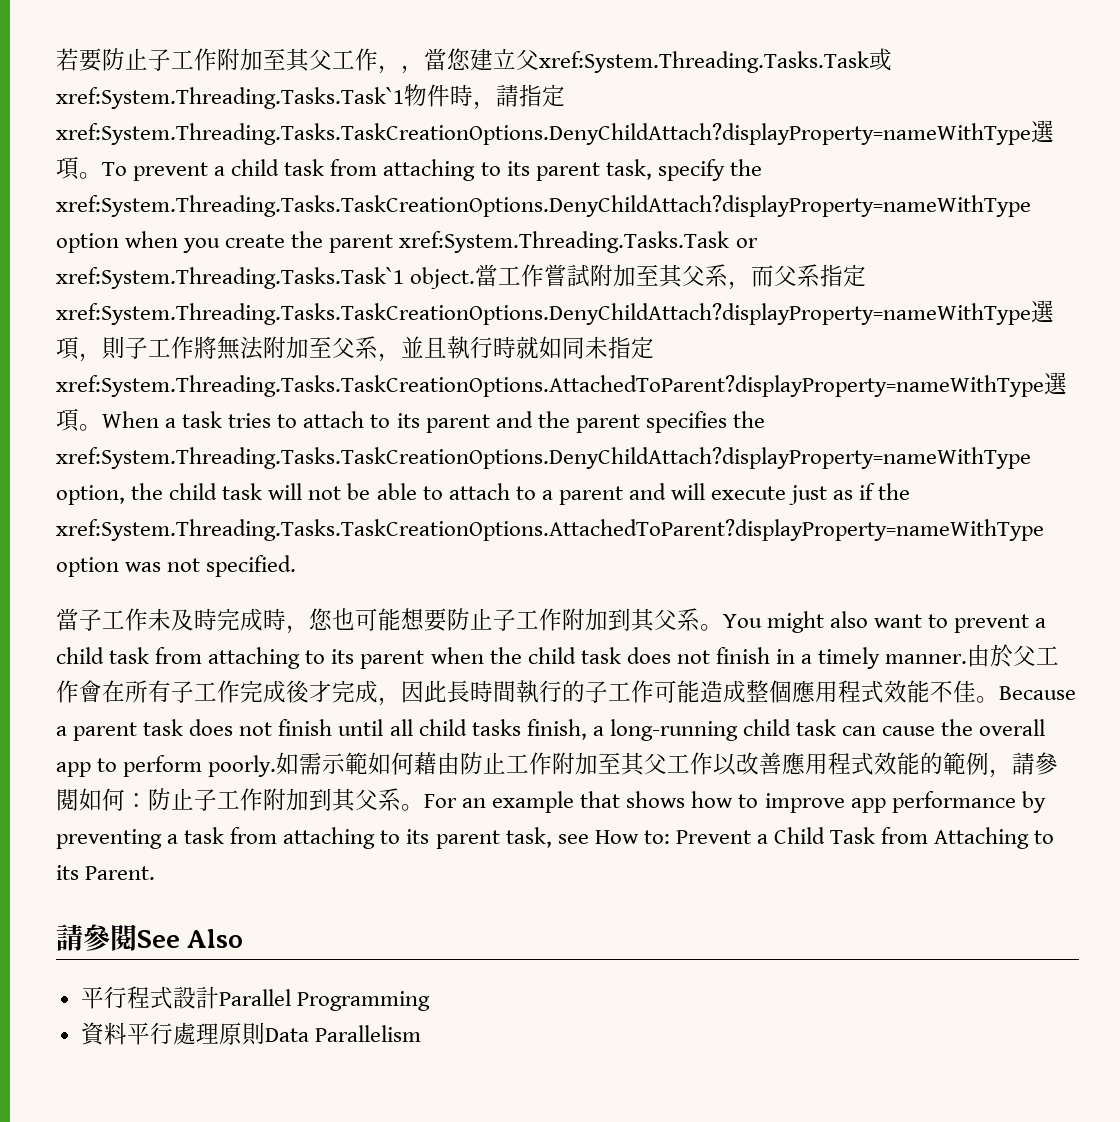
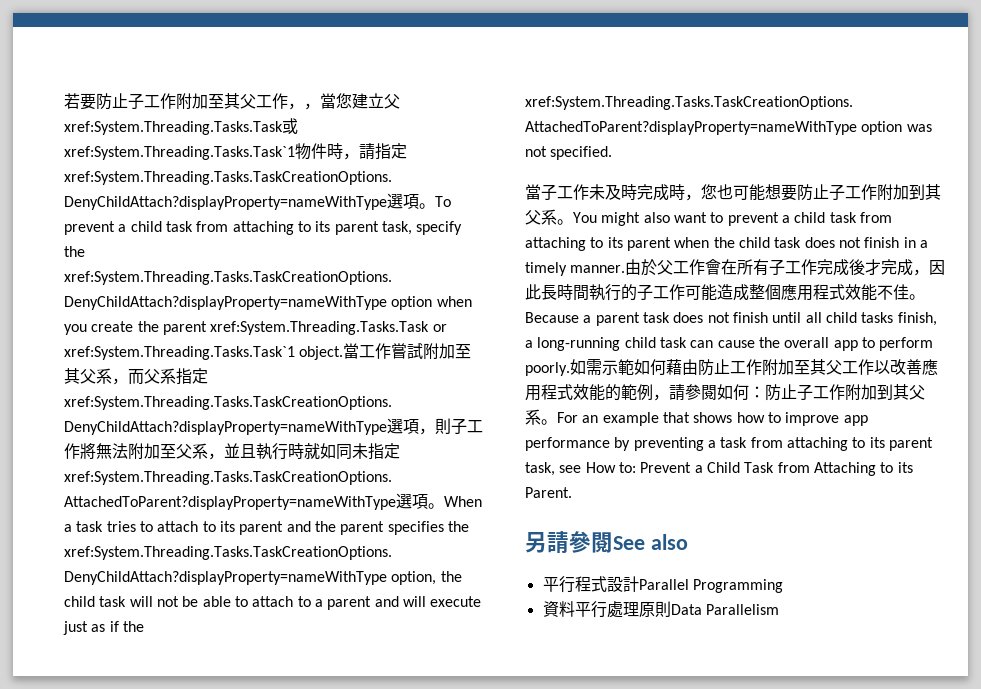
- 請參閱See Also
+ 另請參閱See also

